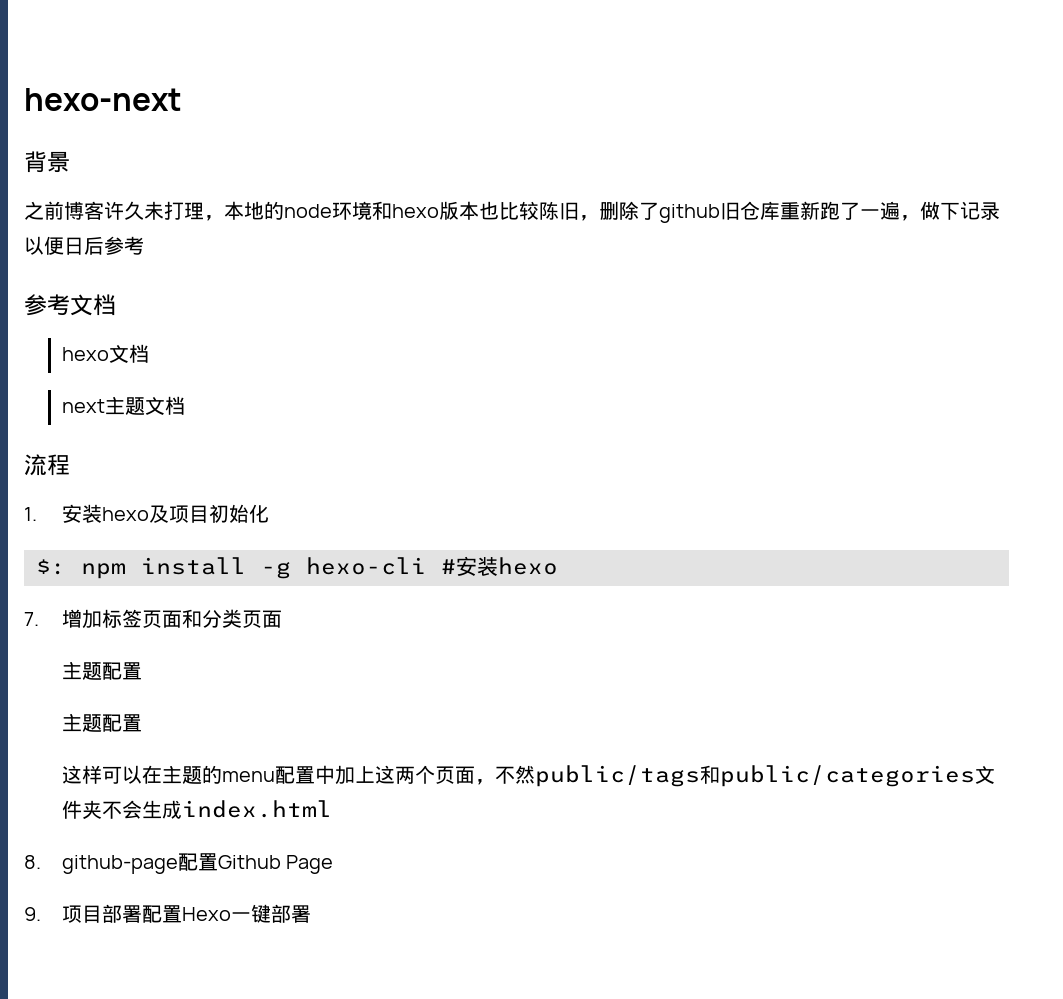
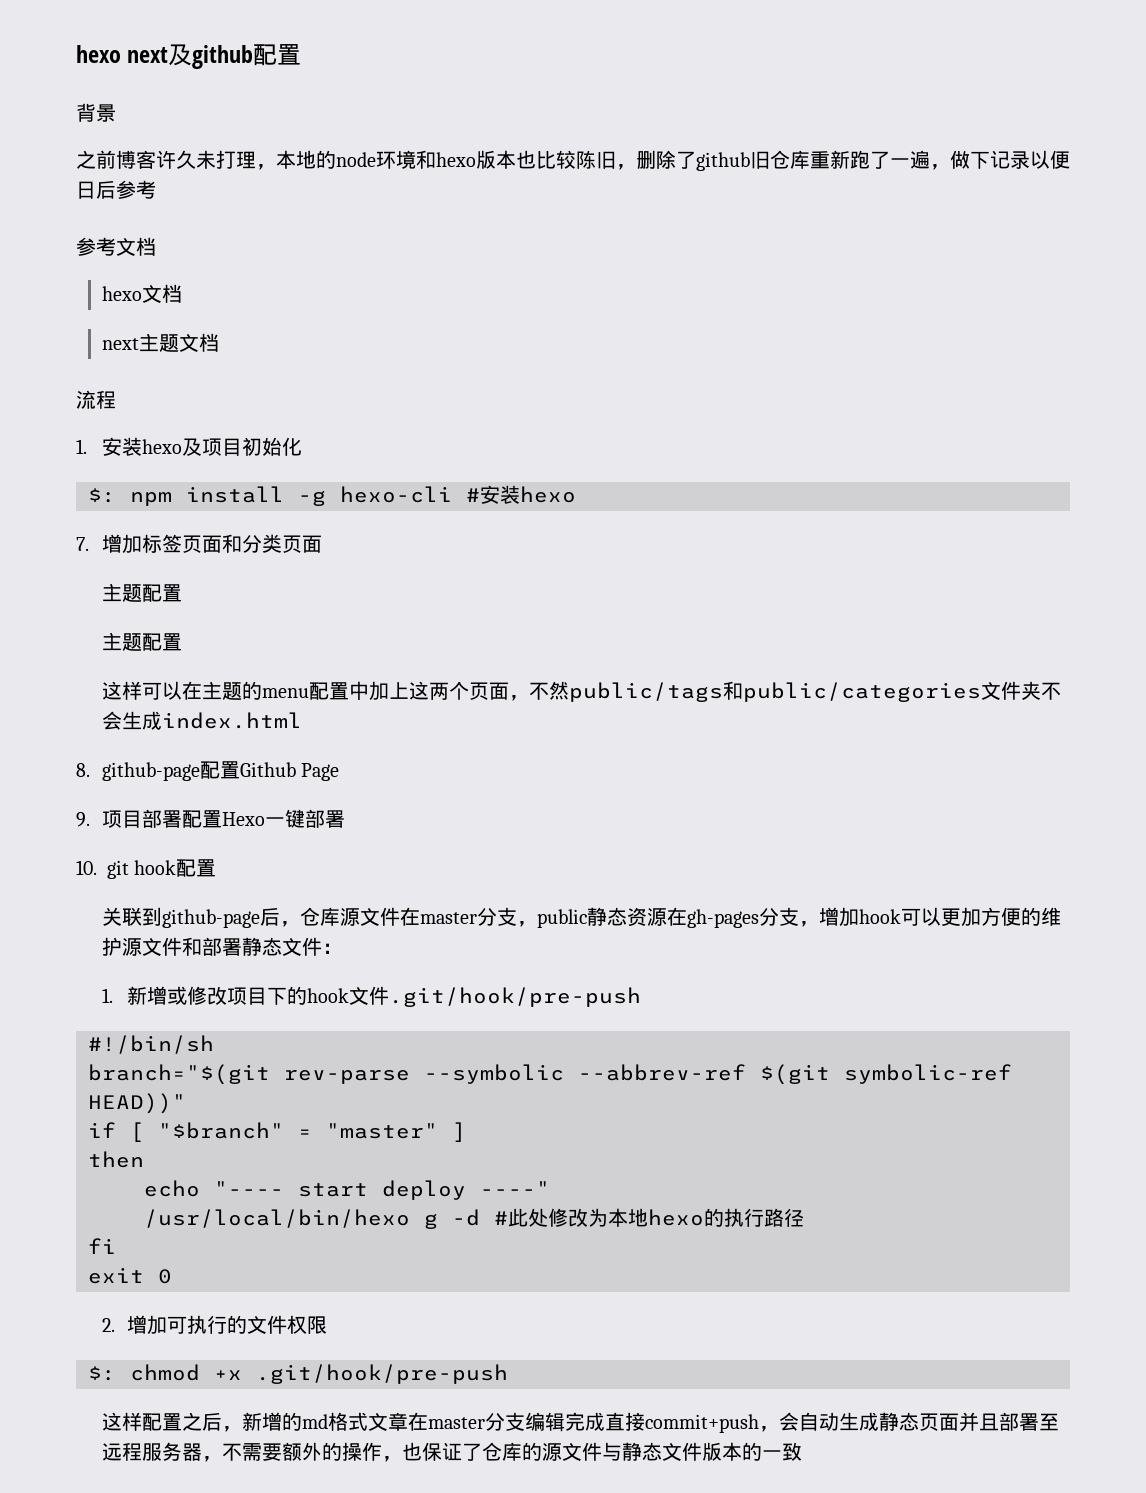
- hexo-next
+ hexo next及github配置
+ 10. git hook配置
+ 关联到github-page后，仓库源文件在master分支，public静态资源在gh-pages分支，增加hook可以更加方便的维护源文件和部署静态文件：
+ 1.新增或修改项目下的hook文件.git/hook/pre-push
+ #!/bin/sh
+ branch="$(git rev-parse --symbolic --abbrev-ref $(git symbolic-ref HEAD))"
+ if [ "$branch" = "master" ]
+ then
+ echo "---- start deploy ----"
+ /usr/local/bin/hexo g -d #此处修改为本地hexo的执行路径
+ fi
+ exit 0
+ 2.增加可执行的文件权限
+ $: chmod +x .git/hook/pre-push
+ 这样配置之后，新增的md格式文章在master分支编辑完成直接commit+push，会自动生成静态页面并且部署至远程服务器，不需要额外的操作，也保证了仓库的源文件与静态文件版本的一致

